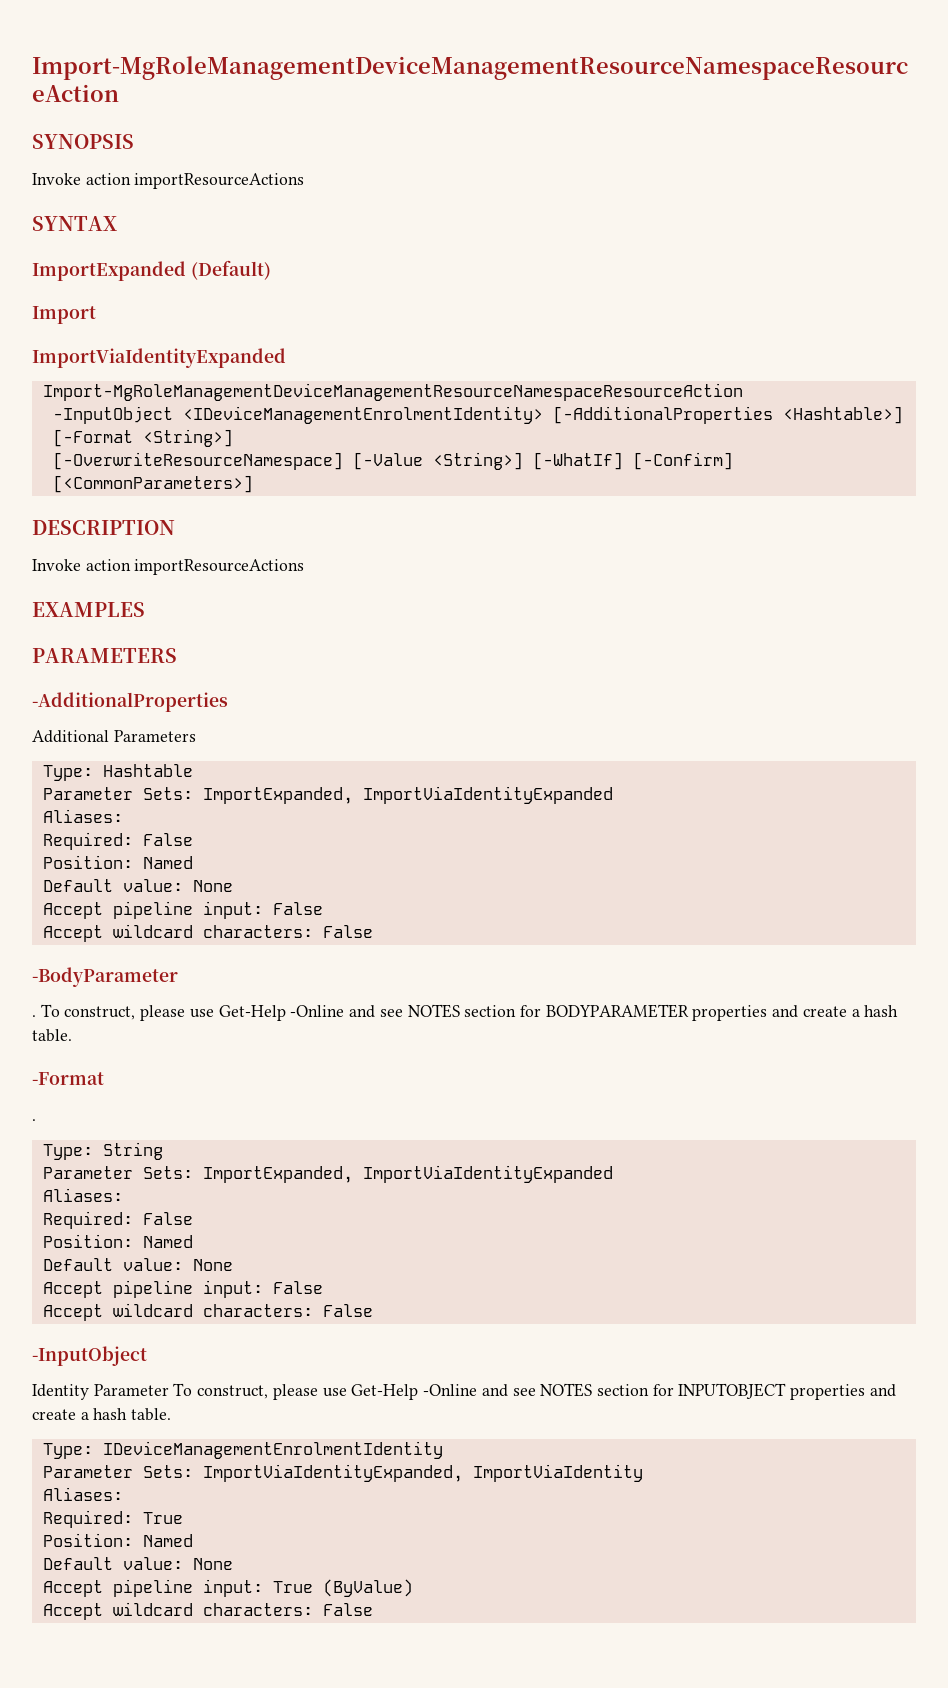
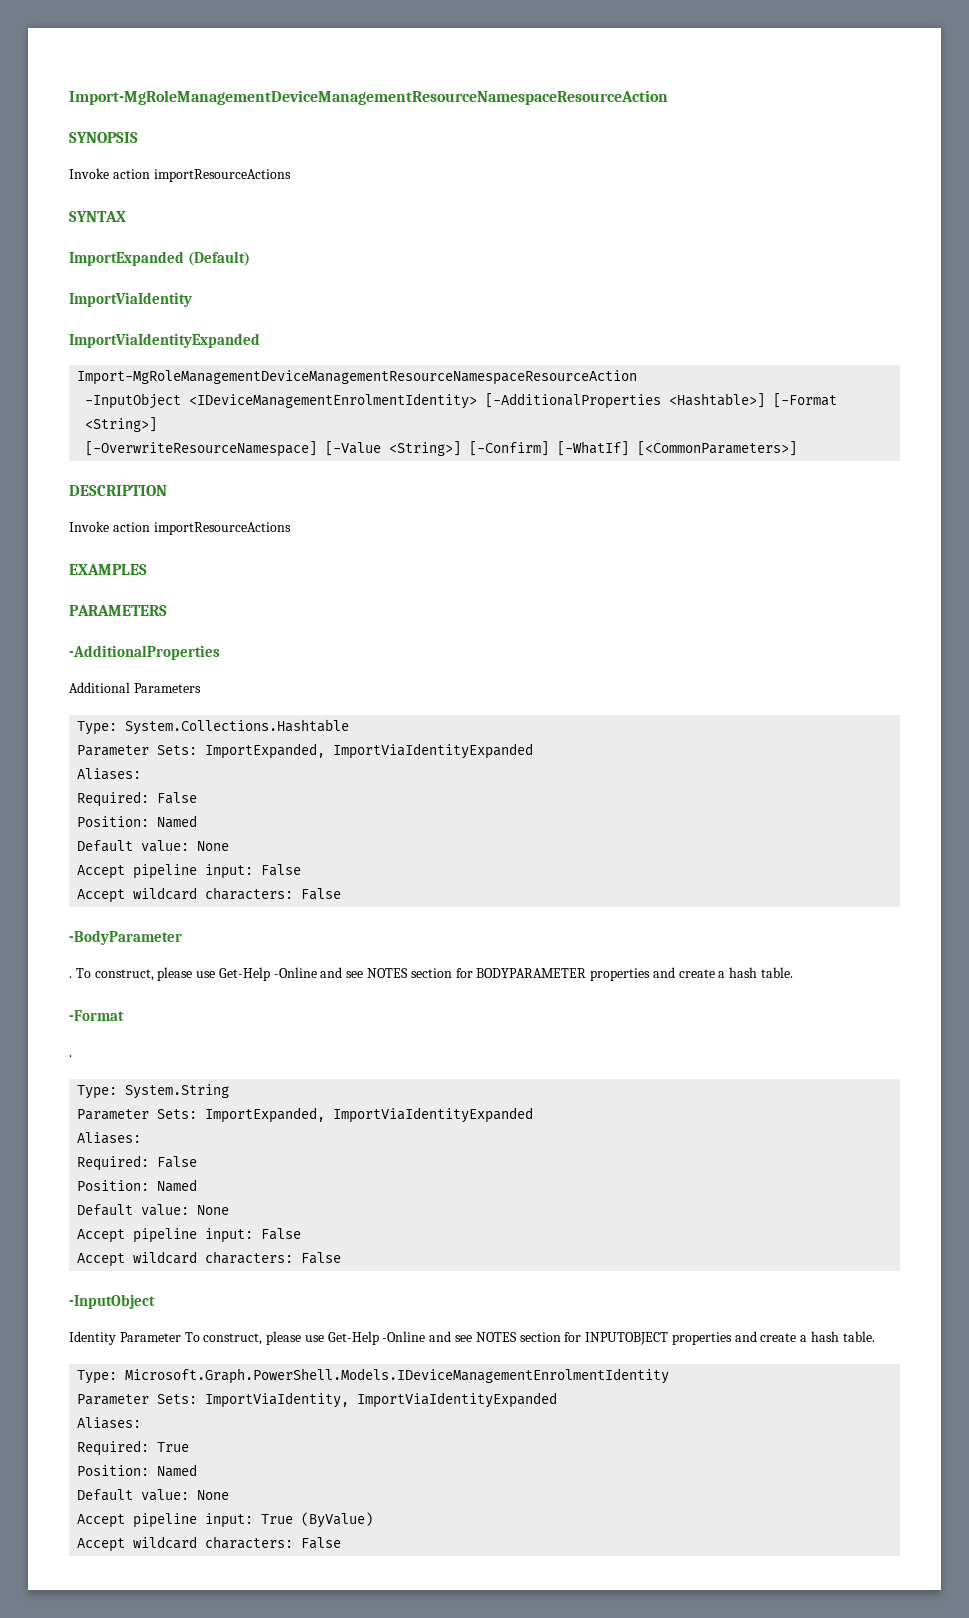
- Import
+ ImportViaIdentity
- [-OverwriteResourceNamespace] [-Value <String>] [-WhatIf] [-Confirm] [<CommonParameters>]
+ [-OverwriteResourceNamespace] [-Value <String>] [-Confirm] [-WhatIf] [<CommonParameters>]
- Type: Hashtable
+ Type: System.Collections.Hashtable
- Type: String
+ Type: System.String
- Type: IDeviceManagementEnrolmentIdentity
- Parameter Sets: ImportViaIdentityExpanded, ImportViaIdentity
+ Type: Microsoft.Graph.PowerShell.Models.IDeviceManagementEnrolmentIdentity
+ Parameter Sets: ImportViaIdentity, ImportViaIdentityExpanded

